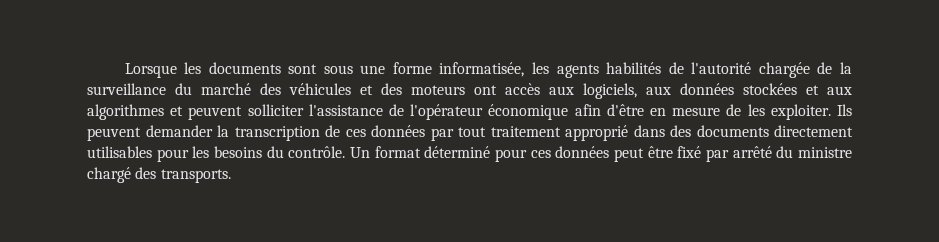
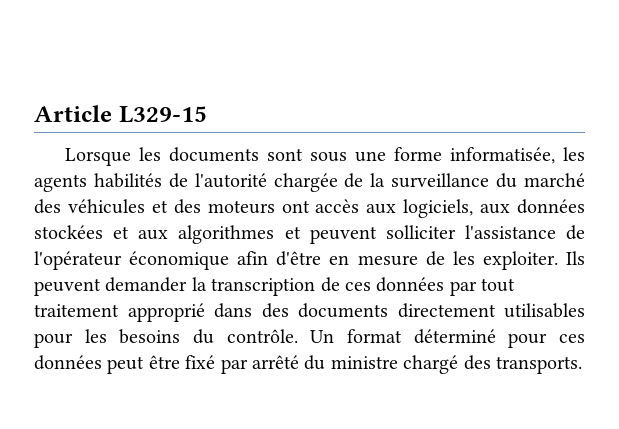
+ Article L329-15

